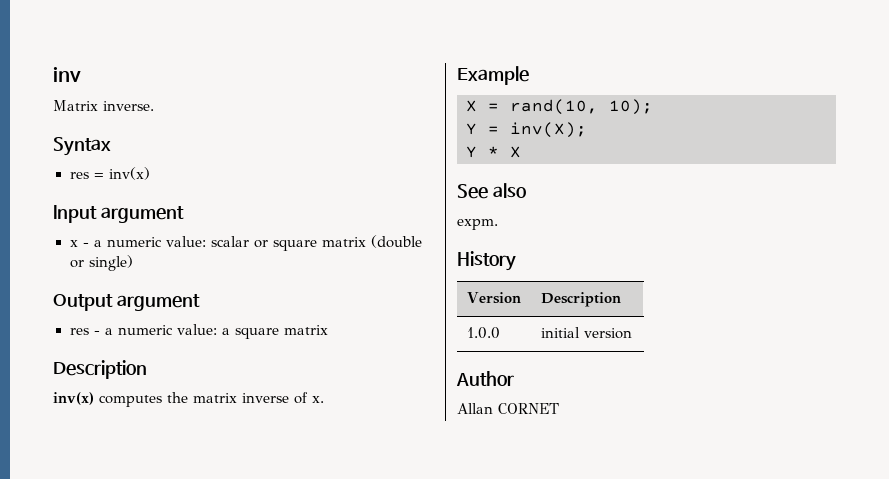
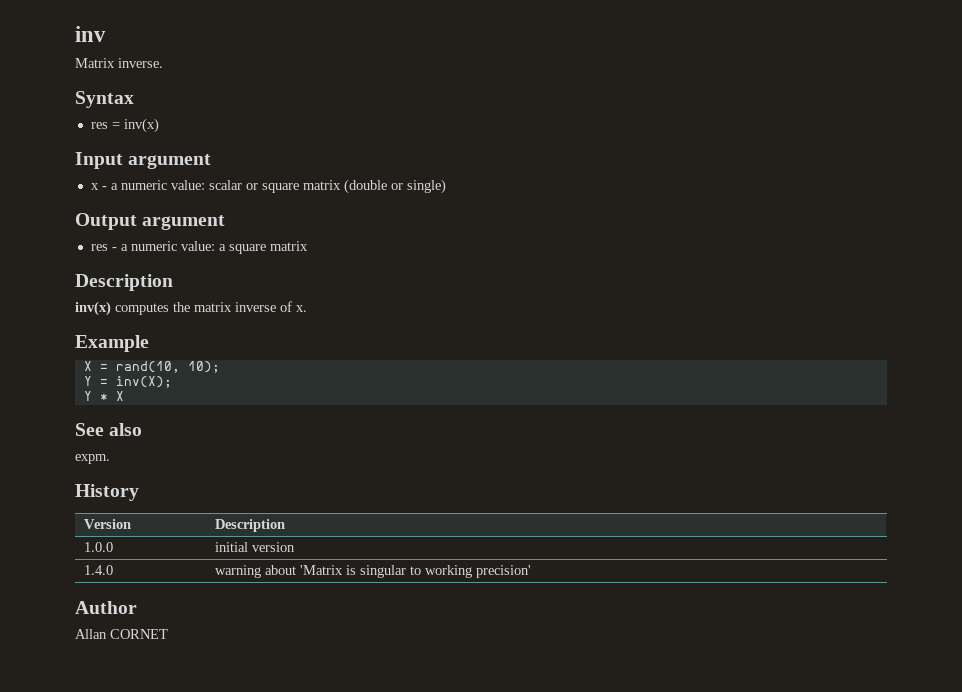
+ 1.4.0 | warning about 'Matrix is singular to working precision'

